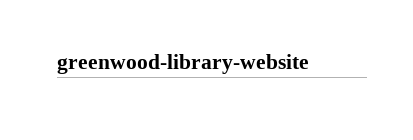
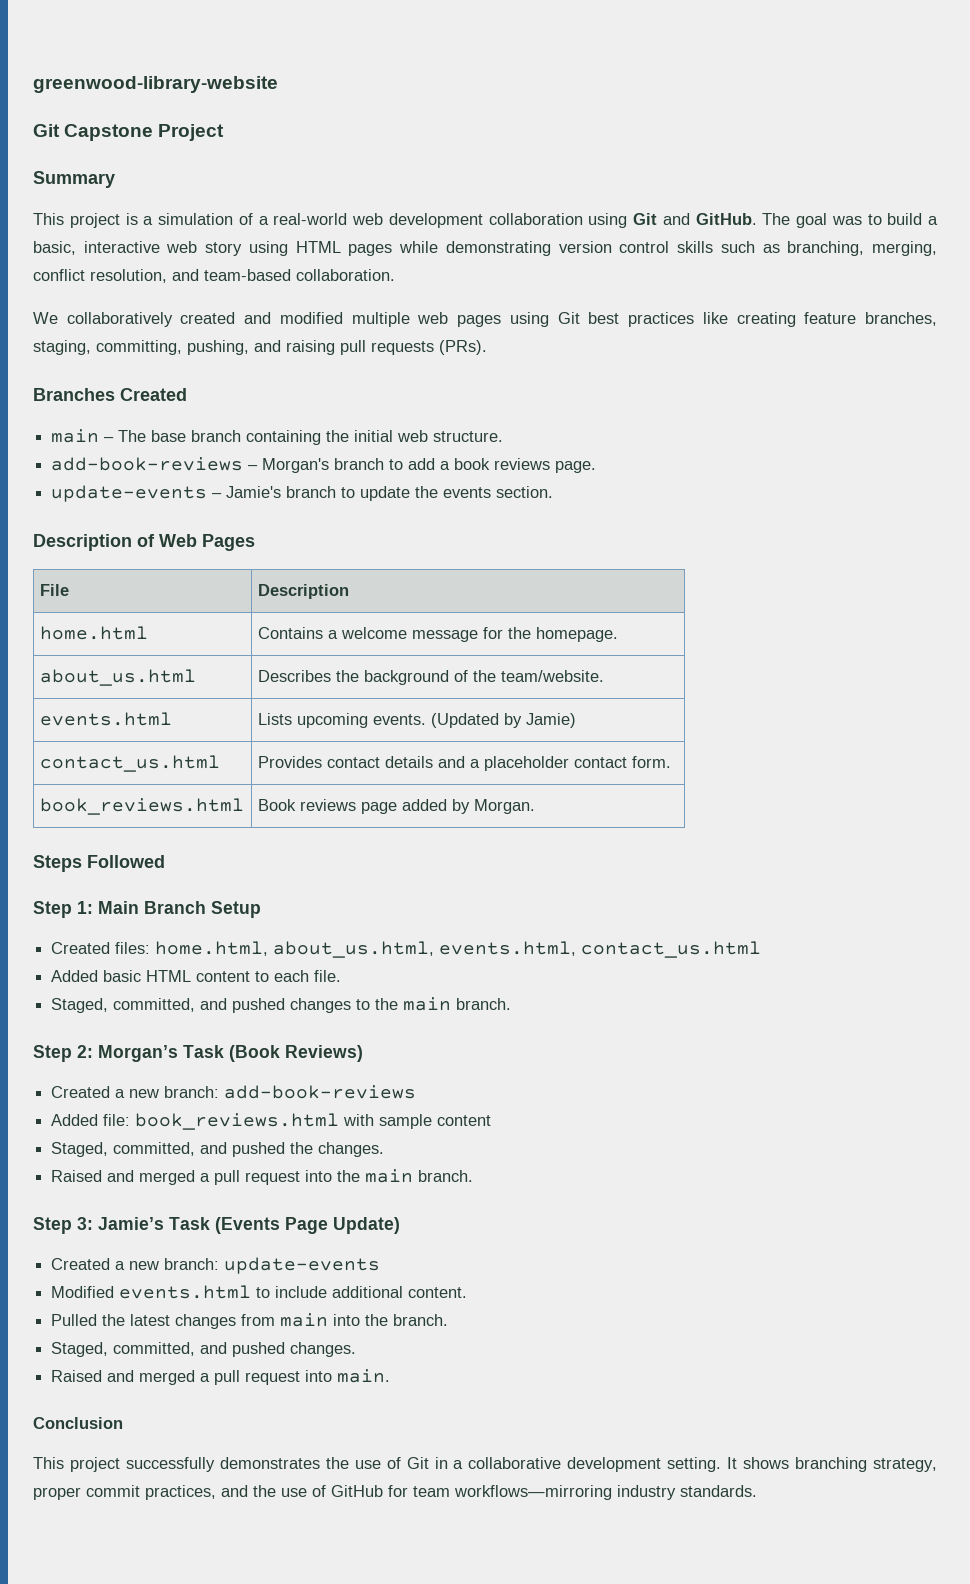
+ Git Capstone Project
+ Summary
+ This project is a simulation of a real-world web development collaboration using Git and GitHub. The goal was to build a basic, interactive web story using HTML pages while demonstrating version control skills such as branching, merging, conflict resolution, and team-based collaboration.
+ We collaboratively created and modified multiple web pages using Git best practices like creating feature branches, staging, committing, pushing, and raising pull requests (PRs).
+ Branches Created
+ main – The base branch containing the initial web structure.
+ add-book-reviews – Morgan's branch to add a book reviews page.
+ update-events – Jamie's branch to update the events section.
+ Description of Web Pages
+ File | Description
+ home.html | Contains a welcome message for the homepage.
+ about_us.html | Describes the background of the team/website.
+ events.html | Lists upcoming events. (Updated by Jamie)
+ contact_us.html | Provides contact details and a placeholder contact form.
+ book_reviews.html | Book reviews page added by Morgan.
+ Steps Followed
+ Step 1: Main Branch Setup
+ Created files: home.html, about_us.html, events.html, contact_us.html
+ Added basic HTML content to each file.
+ Staged, committed, and pushed changes to the main branch.
+ Step 2: Morgan’s Task (Book Reviews)
+ Created a new branch: add-book-reviews
+ Added file: book_reviews.html with sample content
+ Staged, committed, and pushed the changes.
+ Raised and merged a pull request into the main branch.
+ Step 3: Jamie’s Task (Events Page Update)
+ Created a new branch: update-events
+ Modified events.html to include additional content.
+ Pulled the latest changes from main into the branch.
+ Staged, committed, and pushed changes.
+ Raised and merged a pull request into main.
+ Conclusion
+ This project successfully demonstrates the use of Git in a collaborative development setting. It shows branching strategy, proper commit practices, and the use of GitHub for team workflows—mirroring industry standards.

